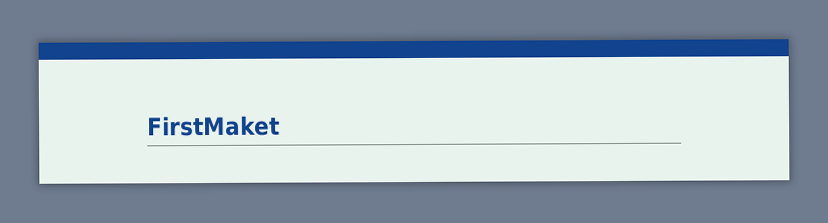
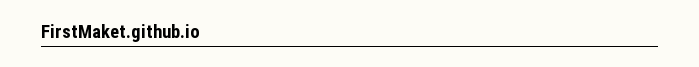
- FirstMaket
+ FirstMaket.github.io

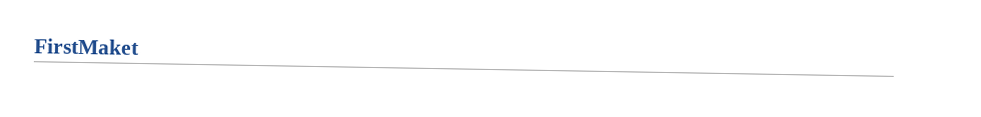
- FirstMaket.github.io
+ FirstMaket

